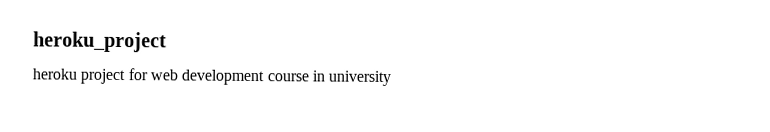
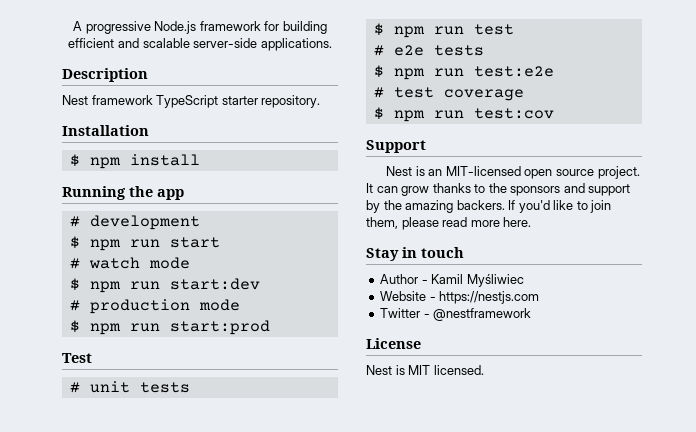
- heroku_project
- heroku project for web development course in university
+ A progressive Node.js framework for building efficient and scalable server-side applications.
+ Description
+ Nest framework TypeScript starter repository.
+ Installation
+ $ npm install
+ Running the app
+ # development
+ $ npm run start
+ # watch mode
+ $ npm run start:dev
+ # production mode
+ $ npm run start:prod
+ Test
+ # unit tests
+ $ npm run test
+ # e2e tests
+ $ npm run test:e2e
+ # test coverage
+ $ npm run test:cov
+ Support
+ Nest is an MIT-licensed open source project. It can grow thanks to the sponsors and support by the amazing backers. If you'd like to join them, please read more here.
+ Stay in touch
+ Author - Kamil Myśliwiec
+ Website - https://nestjs.com
+ Twitter - @nestframework
+ License
+ Nest is MIT licensed.

